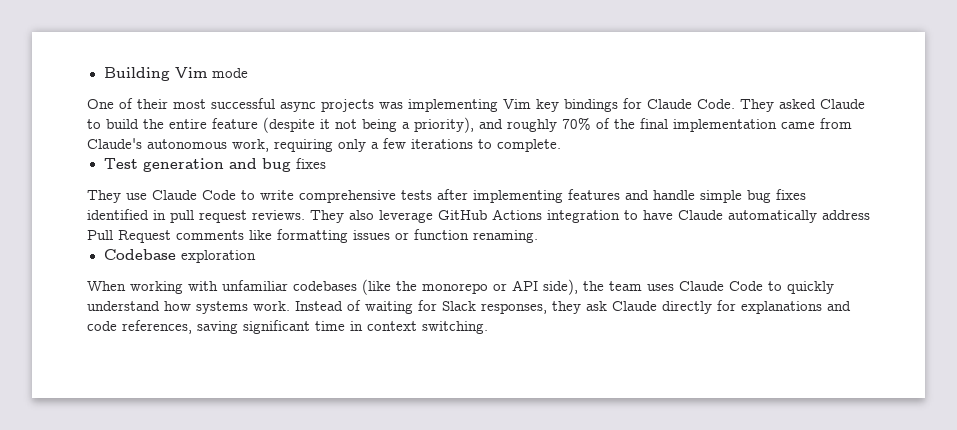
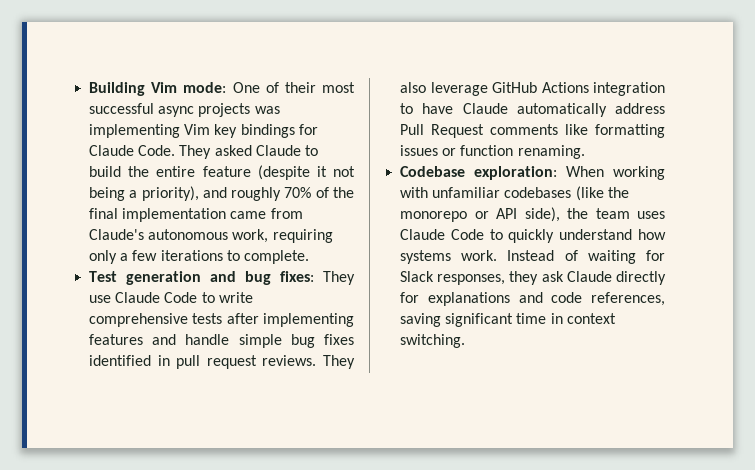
- Building Vim mode
- One of their most successful async projects was implementing Vim key bindings for Claude Code.
+ Building Vim mode: One of their most successful async projects was implementing Vim key bindings for Claude Code.
- Test generation and bug fixes
- They use Claude Code to write comprehensive tests after implementing features and handle simple bug fixes identified in pull request reviews.
+ Test generation and bug fixes: They use Claude Code to write comprehensive tests after implementing features and handle simple bug fixes identified in pull request reviews.
- Codebase exploration
- When working with unfamiliar codebases (like the monorepo or API side), the team uses Claude Code to quickly understand how systems work.
+ Codebase exploration: When working with unfamiliar codebases (like the monorepo or API side), the team uses Claude Code to quickly understand how systems work.

